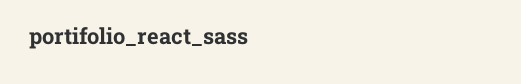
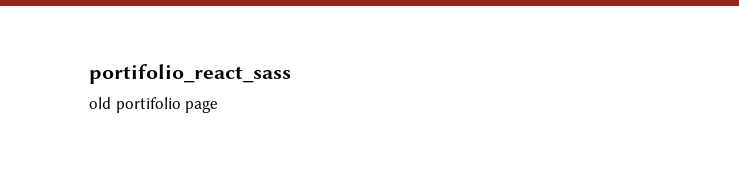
+ old portifolio page

